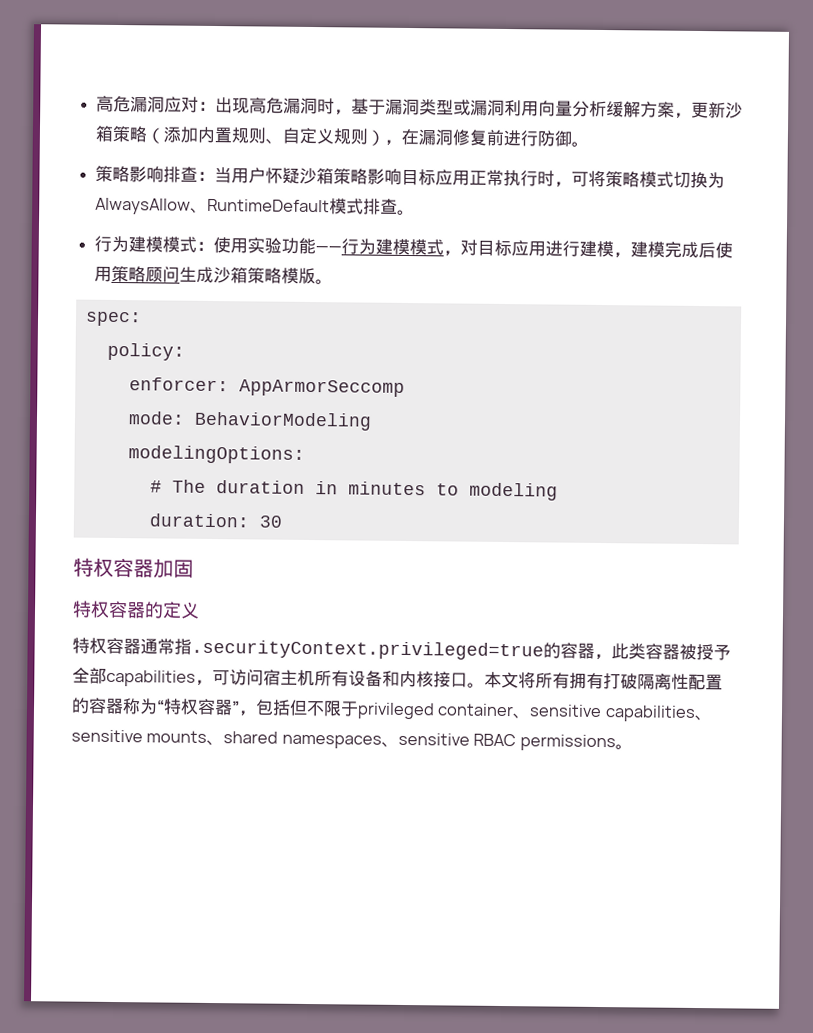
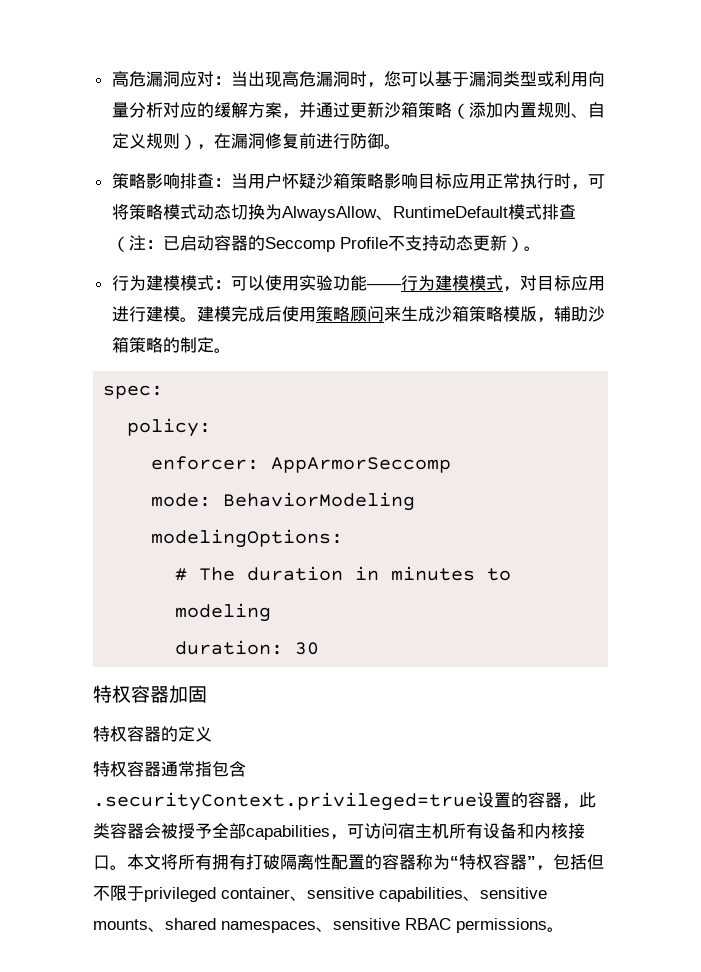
- 高危漏洞应对：出现高危漏洞时，基于漏洞类型或漏洞利用向量分析缓解方案，更新沙箱策略（添加内置规则、自定义规则），在漏洞修复前进行防御。
+ 高危漏洞应对：当出现高危漏洞时，您可以基于漏洞类型或利用向量分析对应的缓解方案，并通过更新沙箱策略（添加内置规则、自定义规则），在漏洞修复前进行防御。
- 策略影响排查：当用户怀疑沙箱策略影响目标应用正常执行时，可将策略模式切换为AlwaysAllow、RuntimeDefault模式排查。
+ 策略影响排查：当用户怀疑沙箱策略影响目标应用正常执行时，可将策略模式动态切换为AlwaysAllow、RuntimeDefault模式排查（注：已启动容器的Seccomp Profile不支持动态更新）。
- 行为建模模式：使用实验功能——行为建模模式，对目标应用进行建模，建模完成后使用策略顾问生成沙箱策略模版。
+ 行为建模模式：可以使用实验功能——行为建模模式，对目标应用进行建模。建模完成后使用策略顾问来生成沙箱策略模版，辅助沙箱策略的制定。
- 特权容器通常指.securityContext.privileged=true的容器，此类容器被授予全部capabilities，可访问宿主机所有设备和内核接口。
+ 特权容器通常指包含.securityContext.privileged=true设置的容器，此类容器会被授予全部capabilities，可访问宿主机所有设备和内核接口。

